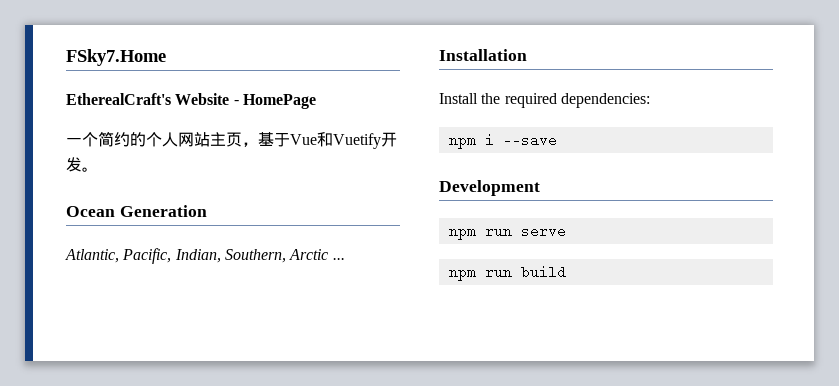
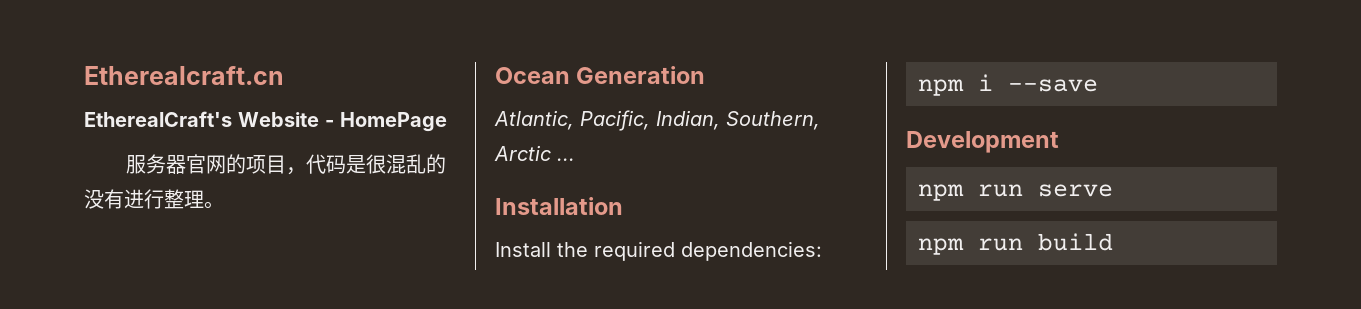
- FSky7.Home
+ Etherealcraft.cn
- 一个简约的个人网站主页，基于Vue和Vuetify开发。
+ 服务器官网的项目，代码是很混乱的没有进行整理。

